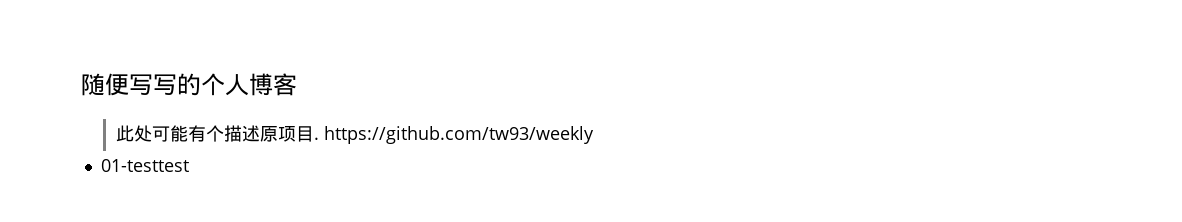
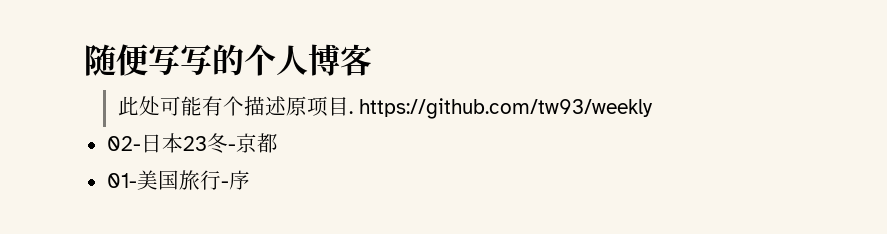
- 01-testtest
+ 02-日本23冬-京都
+ 01-美国旅行-序

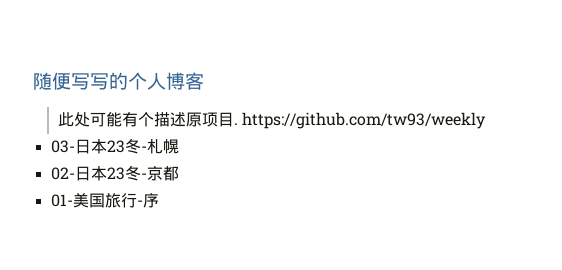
+ 03-日本23冬-札幌

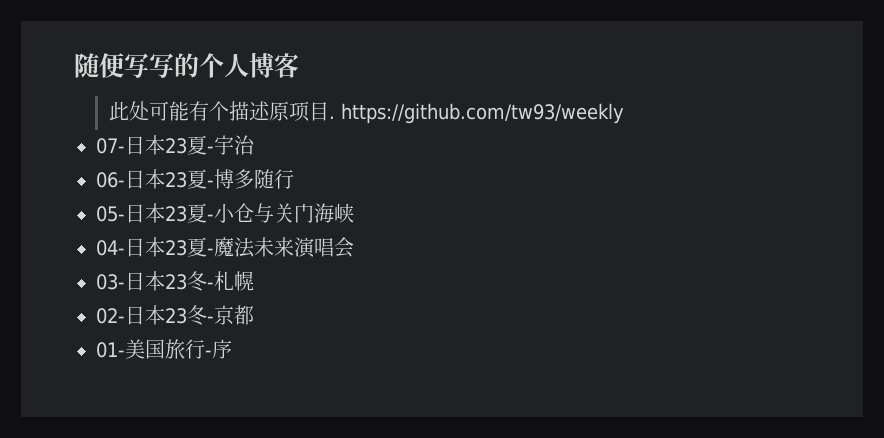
+ 07-日本23夏-宇治
+ 06-日本23夏-博多随行
+ 05-日本23夏-小仓与关门海峡
+ 04-日本23夏-魔法未来演唱会

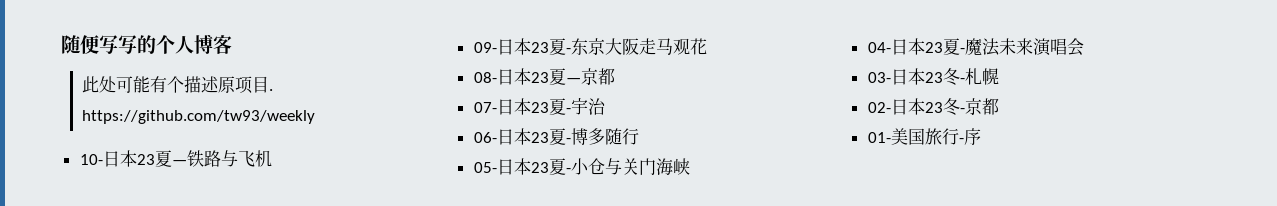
+ 10-日本23夏—铁路与飞机
+ 09-日本23夏-东京大阪走马观花
+ 08-日本23夏—京都

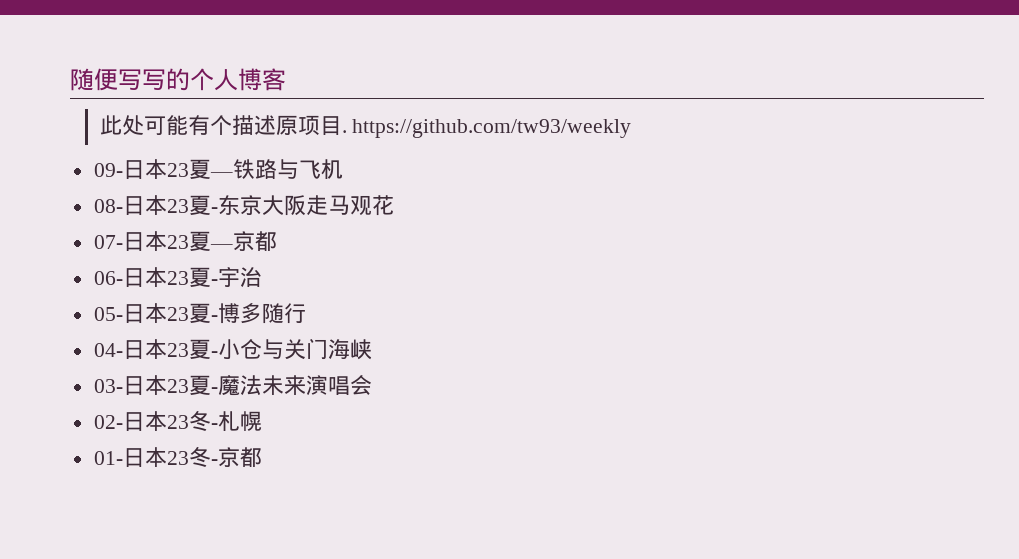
- 10-日本23夏—铁路与飞机
+ 09-日本23夏—铁路与飞机
- 09-日本23夏-东京大阪走马观花
+ 08-日本23夏-东京大阪走马观花
- 08-日本23夏—京都
+ 07-日本23夏—京都
- 07-日本23夏-宇治
+ 06-日本23夏-宇治
- 06-日本23夏-博多随行
+ 05-日本23夏-博多随行
- 05-日本23夏-小仓与关门海峡
+ 04-日本23夏-小仓与关门海峡
- 04-日本23夏-魔法未来演唱会
+ 03-日本23夏-魔法未来演唱会
- 03-日本23冬-札幌
+ 02-日本23冬-札幌
- 02-日本23冬-京都
+ 01-日本23冬-京都
- 01-美国旅行-序

